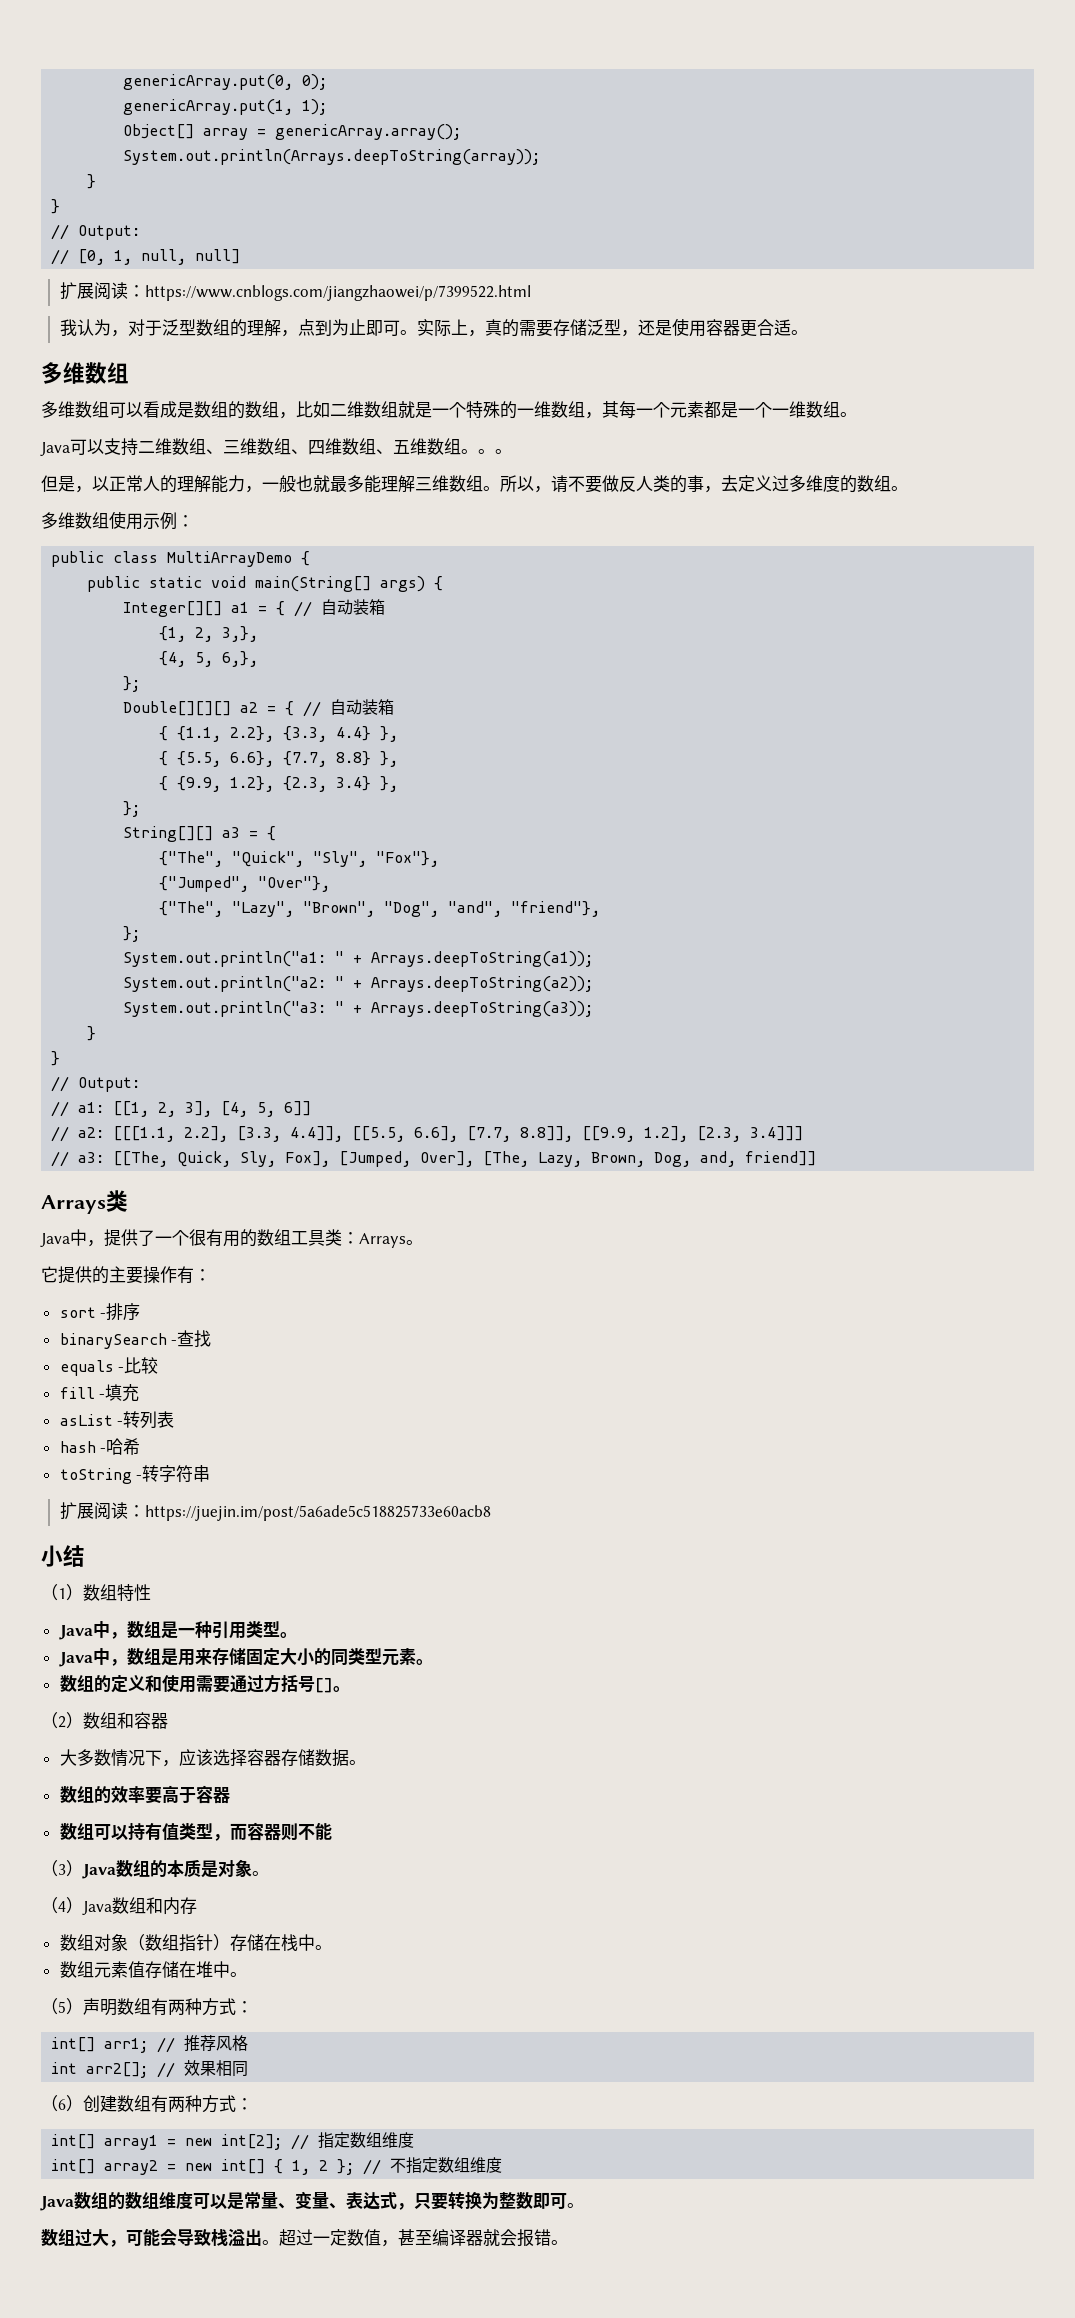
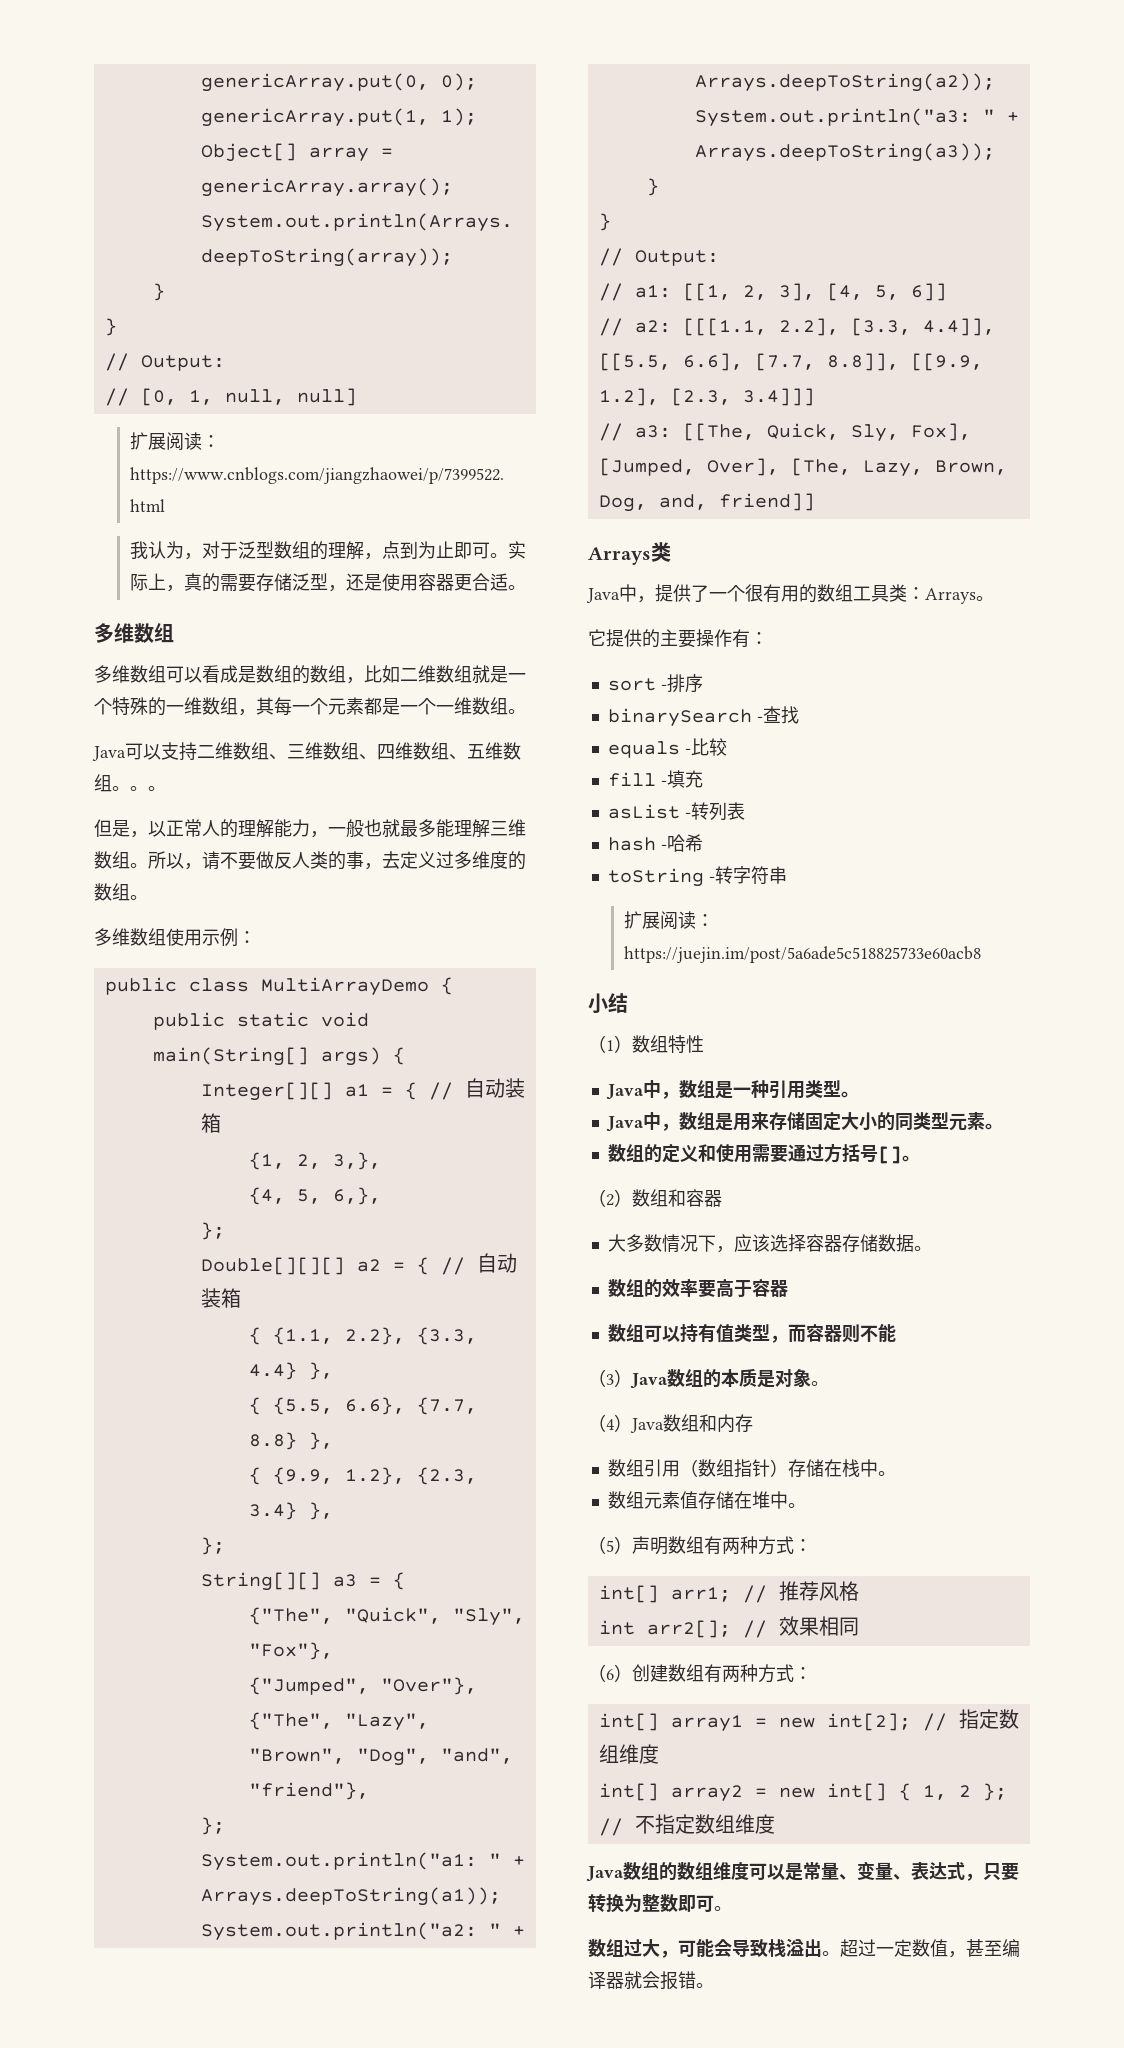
- 数组对象（数组指针）存储在栈中。
+ 数组引用（数组指针）存储在栈中。

